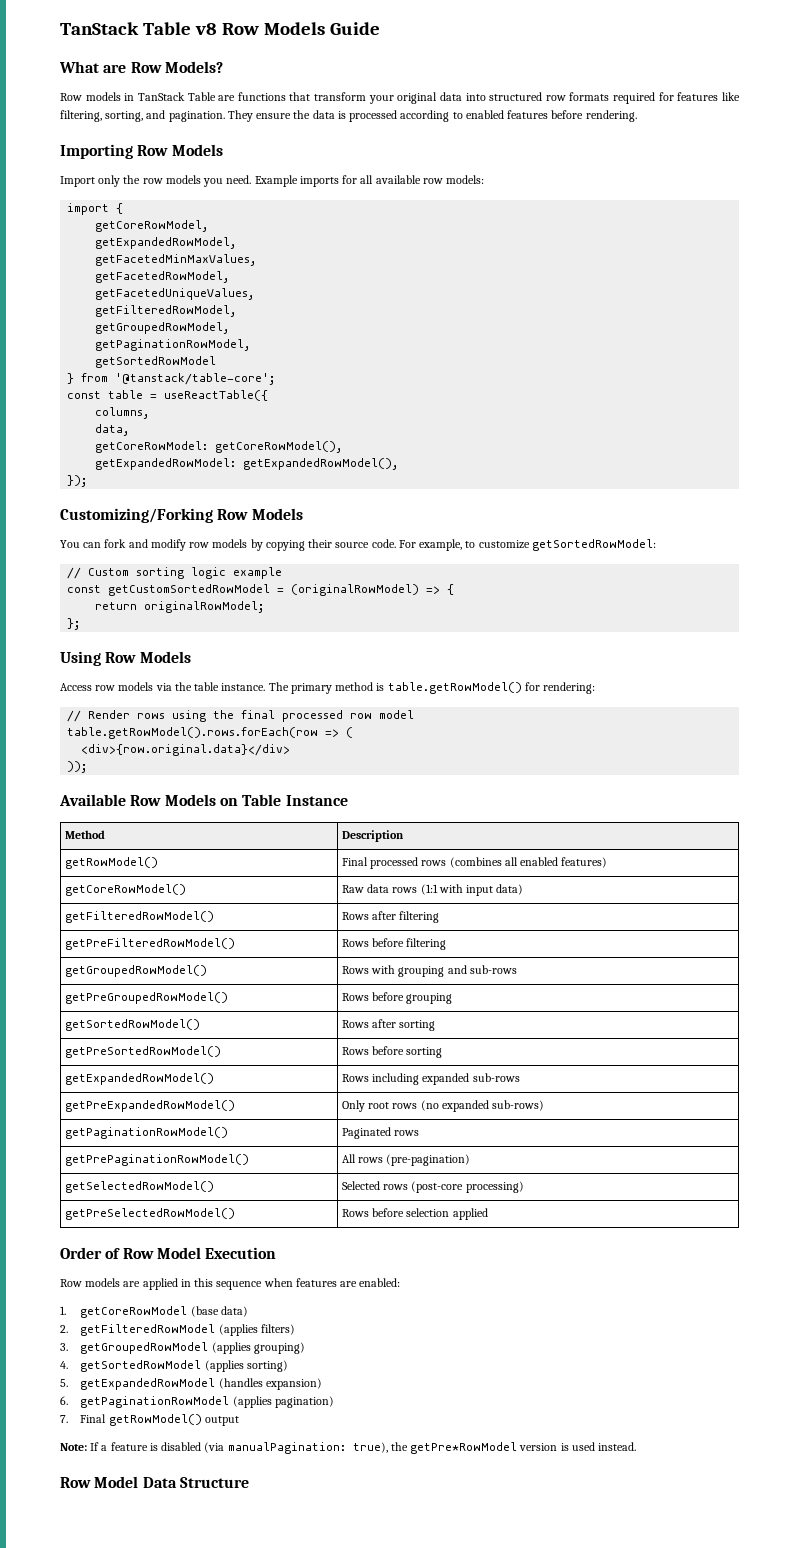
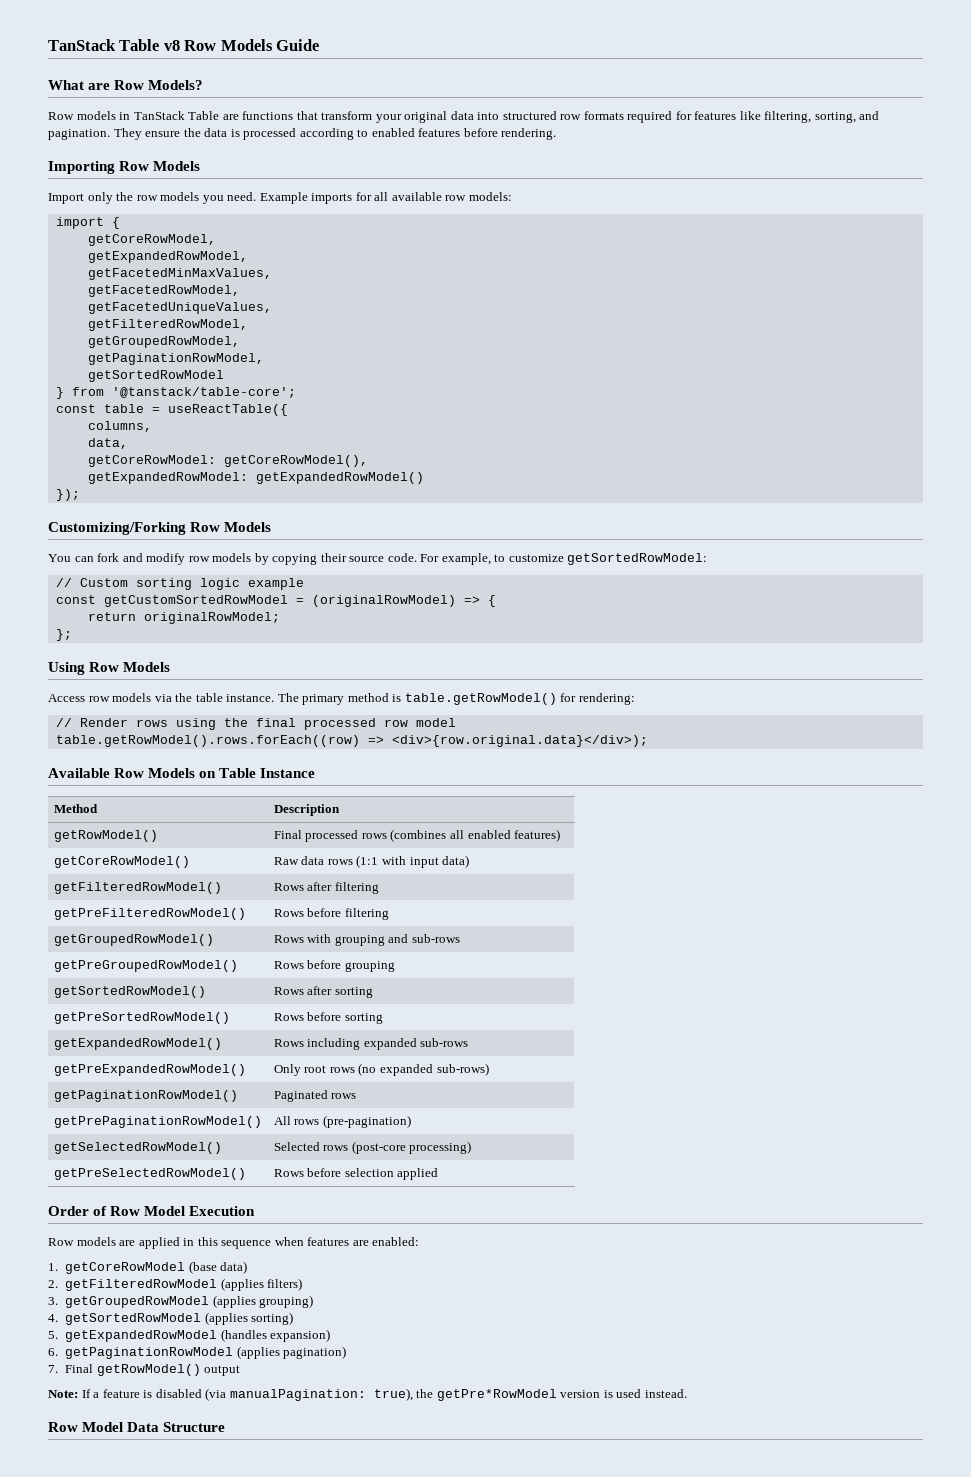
- getExpandedRowModel: getExpandedRowModel(),
+ getExpandedRowModel: getExpandedRowModel()
- table.getRowModel().rows.forEach(row => (
- <div>{row.original.data}</div>
- ));
+ table.getRowModel().rows.forEach((row) => <div>{row.original.data}</div>);

